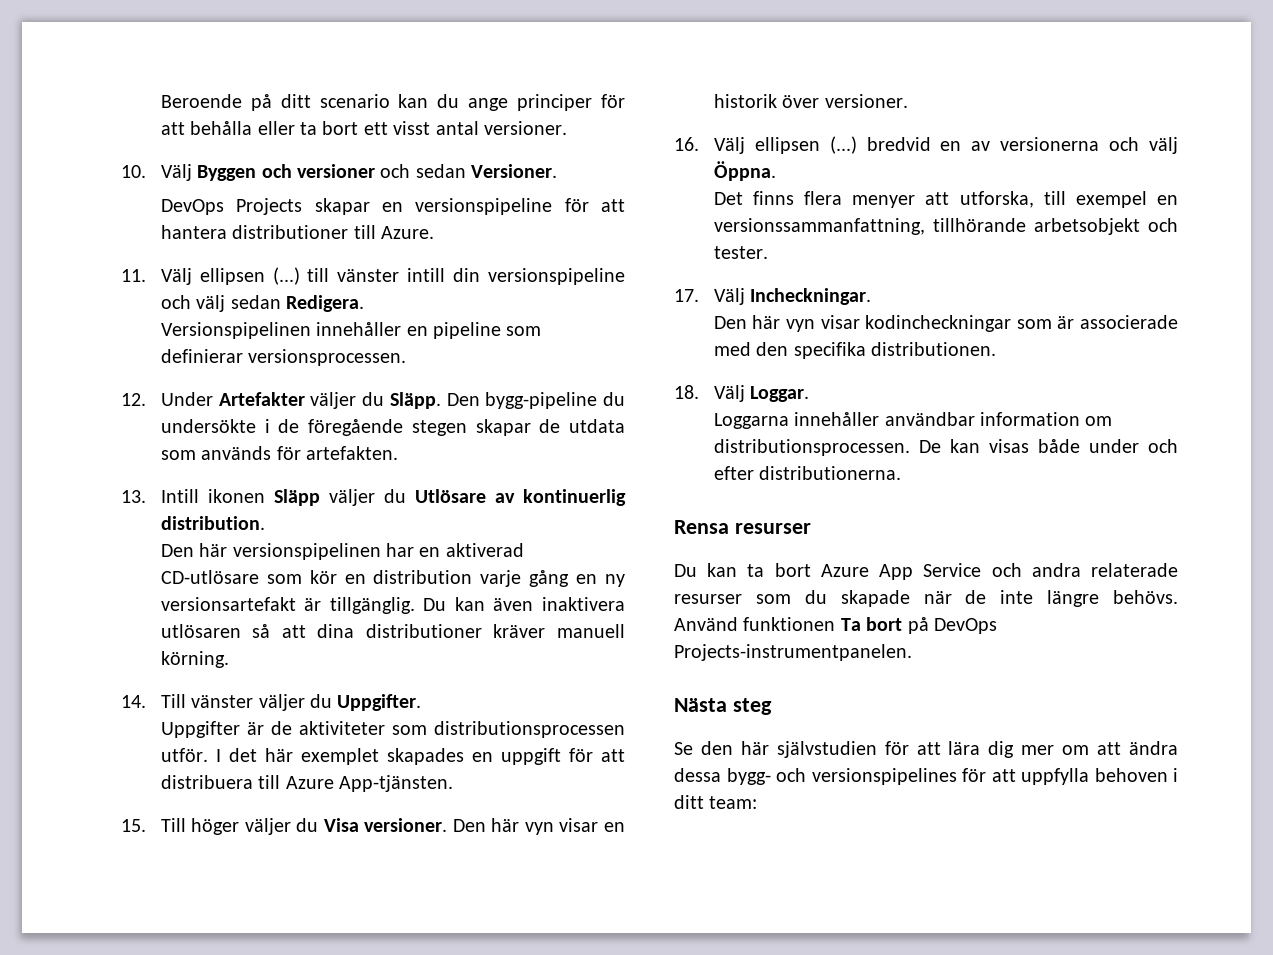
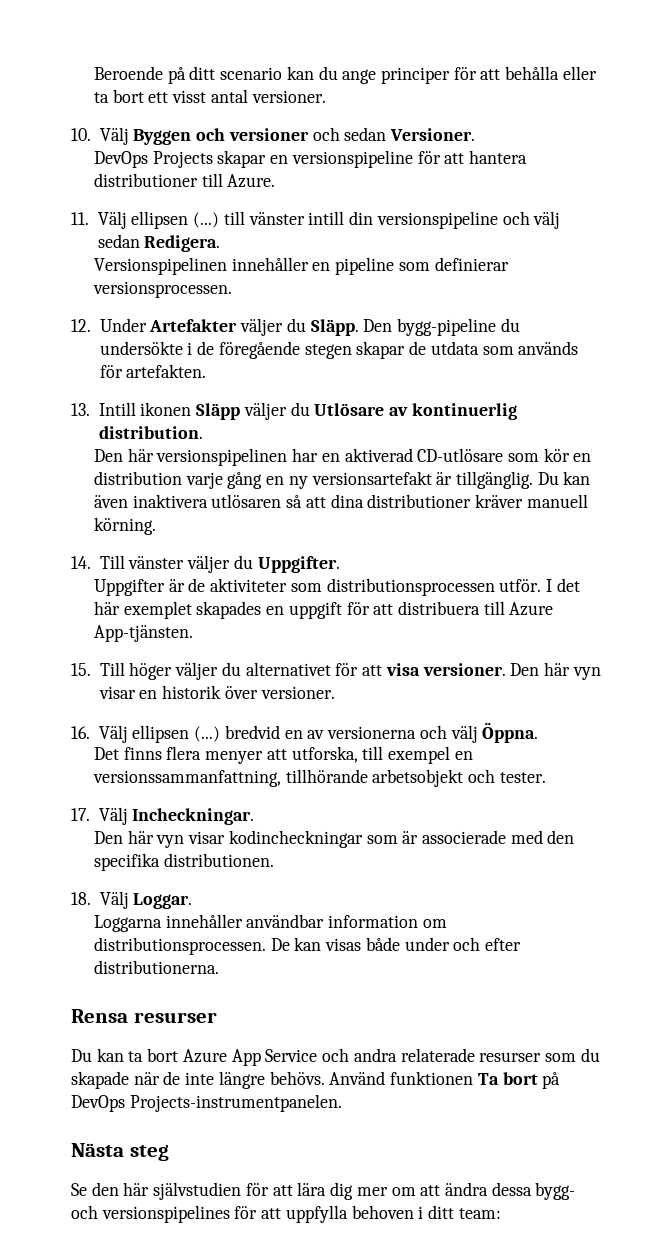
- 15. Till höger väljer du Visa versioner.
+ 15. Till höger väljer du alternativet för att visa versioner.

